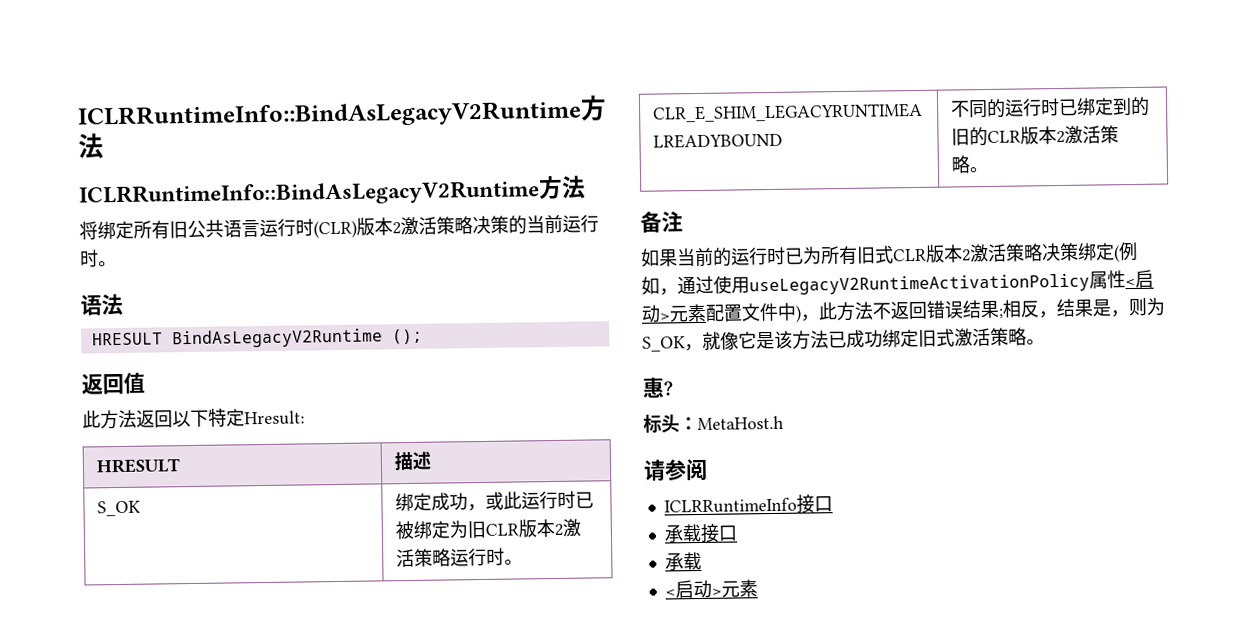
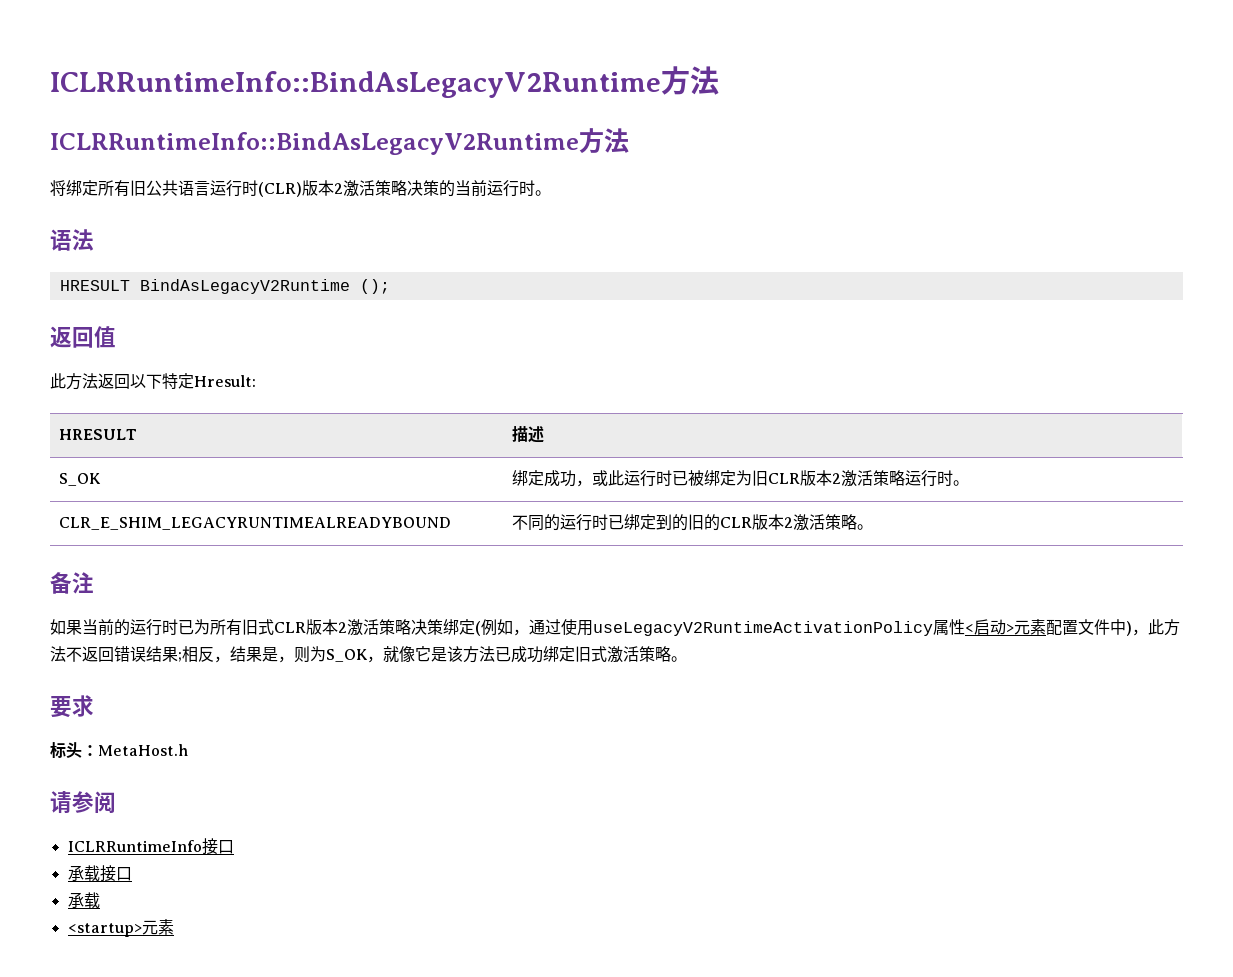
- 惠?
+ 要求
  承载接口
  承载
- <启动>元素
+ <startup>元素

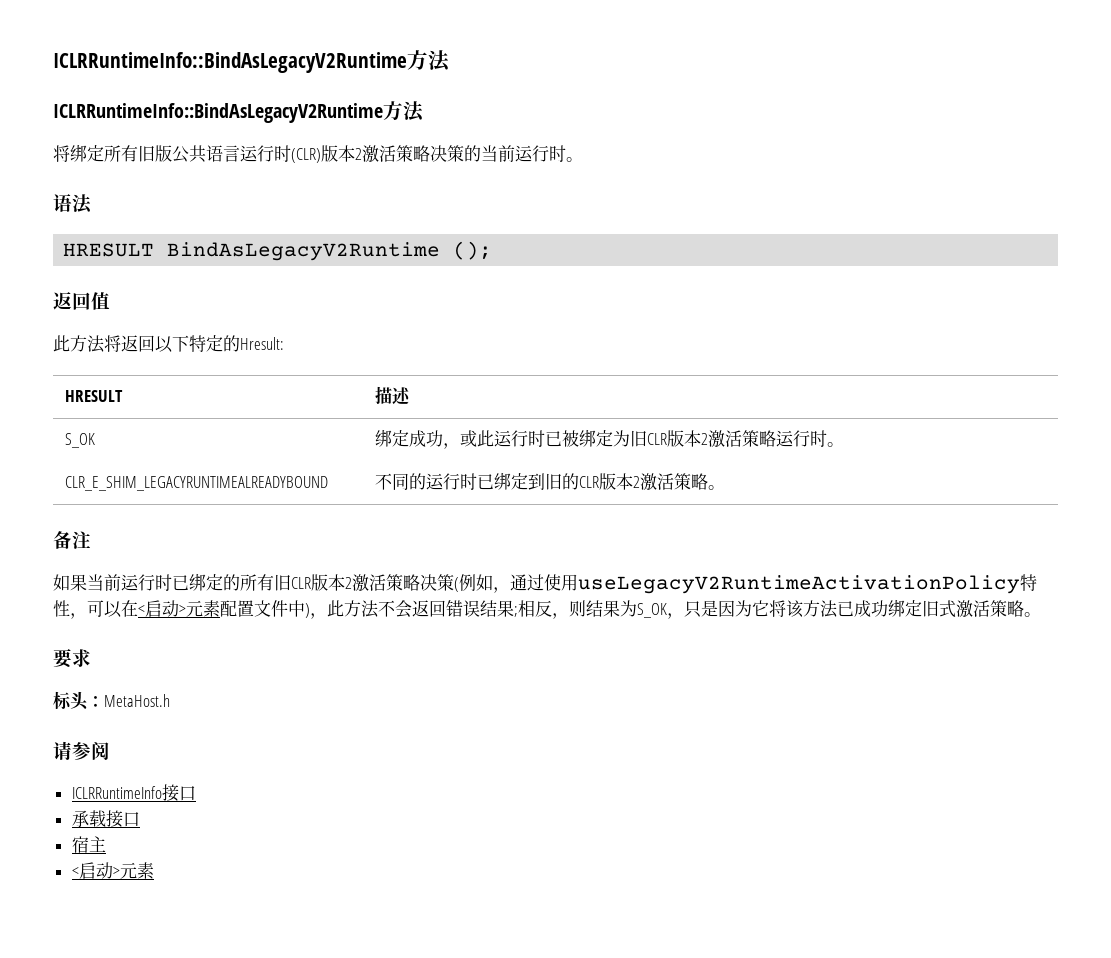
- 将绑定所有旧公共语言运行时(CLR)版本2激活策略决策的当前运行时。
+ 将绑定所有旧版公共语言运行时(CLR)版本2激活策略决策的当前运行时。
- 此方法返回以下特定Hresult:
+ 此方法将返回以下特定的Hresult:
- CLR_E_SHIM_LEGACYRUNTIMEALREADYBOUND | 不同的运行时已绑定到的旧的CLR版本2激活策略。
+ CLR_E_SHIM_LEGACYRUNTIMEALREADYBOUND | 不同的运行时已绑定到旧的CLR版本2激活策略。
- 如果当前的运行时已为所有旧式CLR版本2激活策略决策绑定(例如，通过使用useLegacyV2RuntimeActivationPolicy属性<启动>元素配置文件中)，此方法不返回错误结果;相反，结果是，则为S_OK，就像它是该方法已成功绑定旧式激活策略。
+ 如果当前运行时已绑定的所有旧CLR版本2激活策略决策(例如，通过使用useLegacyV2RuntimeActivationPolicy特性，可以在<启动>元素配置文件中)，此方法不会返回错误结果;相反，则结果为S_OK，只是因为它将该方法已成功绑定旧式激活策略。
  承载接口
- 承载
- <startup>元素
+ 宿主
+ <启动>元素

